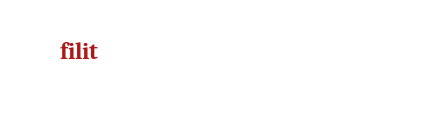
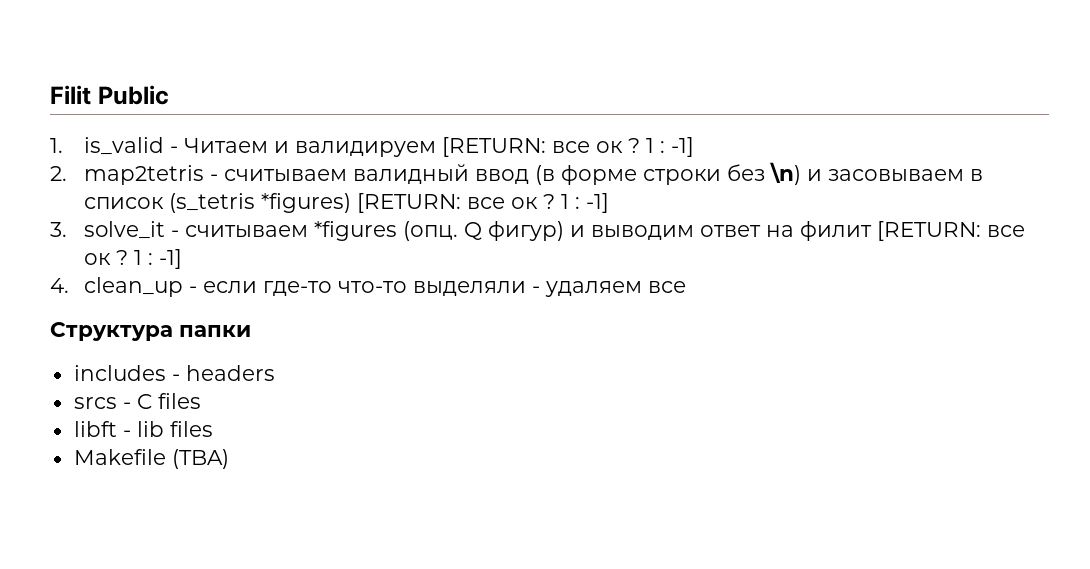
- filit
+ Filit Public
+ 1. is_valid - Читаем и валидируем [RETURN: все ок ? 1 : -1]
+ 2. map2tetris - считываем валидный ввод (в форме строки без \n) и засовываем в список (s_tetris *figures) [RETURN: все ок ? 1 : -1]
+ 3. solve_it - считываем *figures (опц. Q фигур) и выводим ответ на филит [RETURN: все ок ? 1 : -1]
+ 4. clean_up - если где-то что-то выделяли - удаляем все
+ Структура папки
+ includes - headers
+ srcs - C files
+ libft - lib files
+ Makefile (TBA)

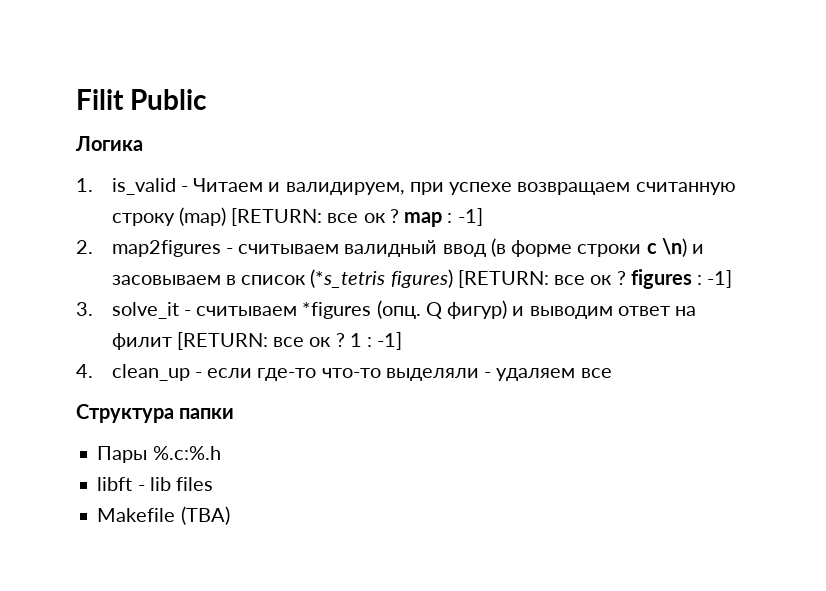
+ Логика
- 1. is_valid - Читаем и валидируем [RETURN: все ок ? 1 : -1]
+ 1. is_valid - Читаем и валидируем, при успехе возвращаем считанную строку (map) [RETURN: все ок ? map : -1]
- 2. map2tetris - считываем валидный ввод (в форме строки без \n) и засовываем в список (s_tetris *figures) [RETURN: все ок ? 1 : -1]
+ 2. map2figures - считываем валидный ввод (в форме строки с \n) и засовываем в список (*s_tetris figures) [RETURN: все ок ? figures : -1]
- includes - headers
- srcs - C files
+ Пары %.c:%.h

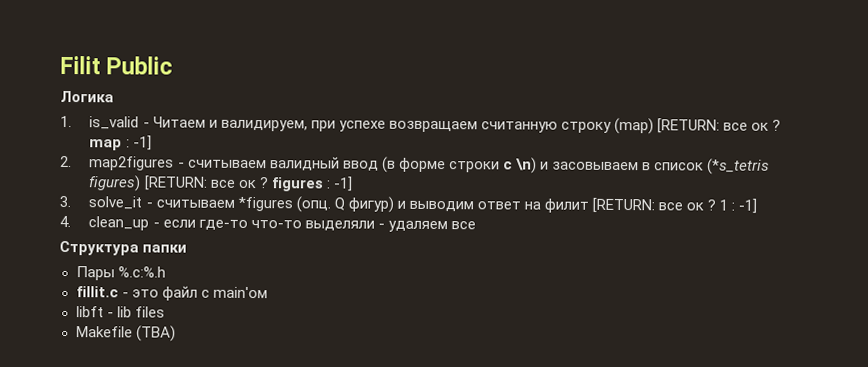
+ fillit.c - это файл с main'ом

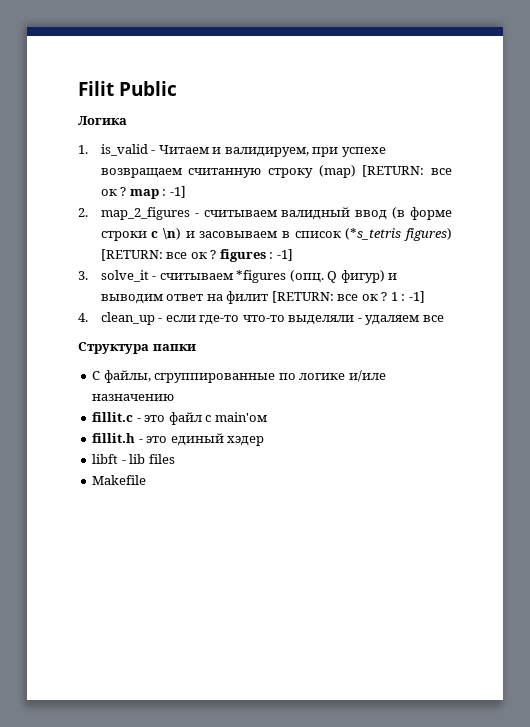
- 2. map2figures - считываем валидный ввод (в форме строки с \n) и засовываем в список (*s_tetris figures) [RETURN: все ок ? figures : -1]
+ 2. map_2_figures - считываем валидный ввод (в форме строки с \n) и засовываем в список (*s_tetris figures) [RETURN: все ок ? figures : -1]
- Пары %.c:%.h
+ C файлы, сгруппированные по логике и/иле назначению
+ fillit.h - это единый хэдер
- Makefile (TBA)
+ Makefile

